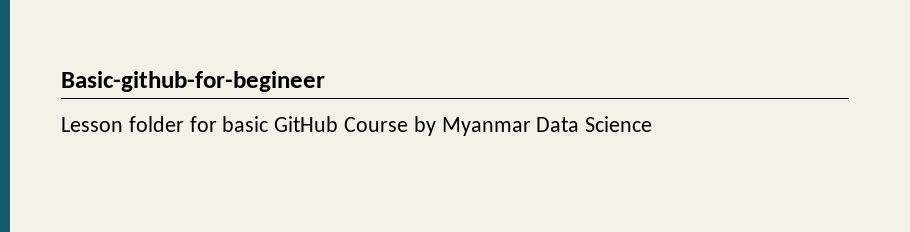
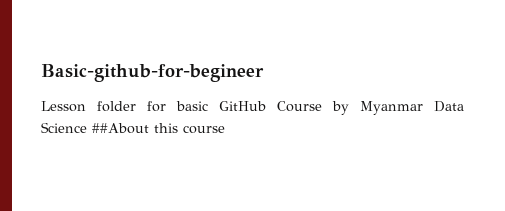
- Lesson folder for basic GitHub Course by Myanmar Data Science
+ Lesson folder for basic GitHub Course by Myanmar Data Science ##About this course

